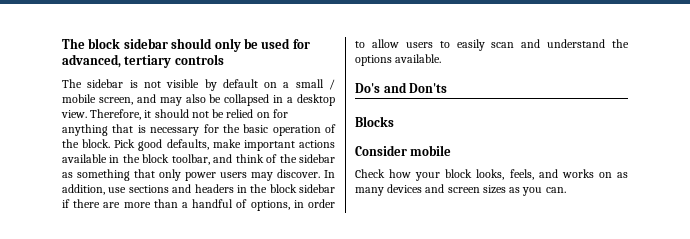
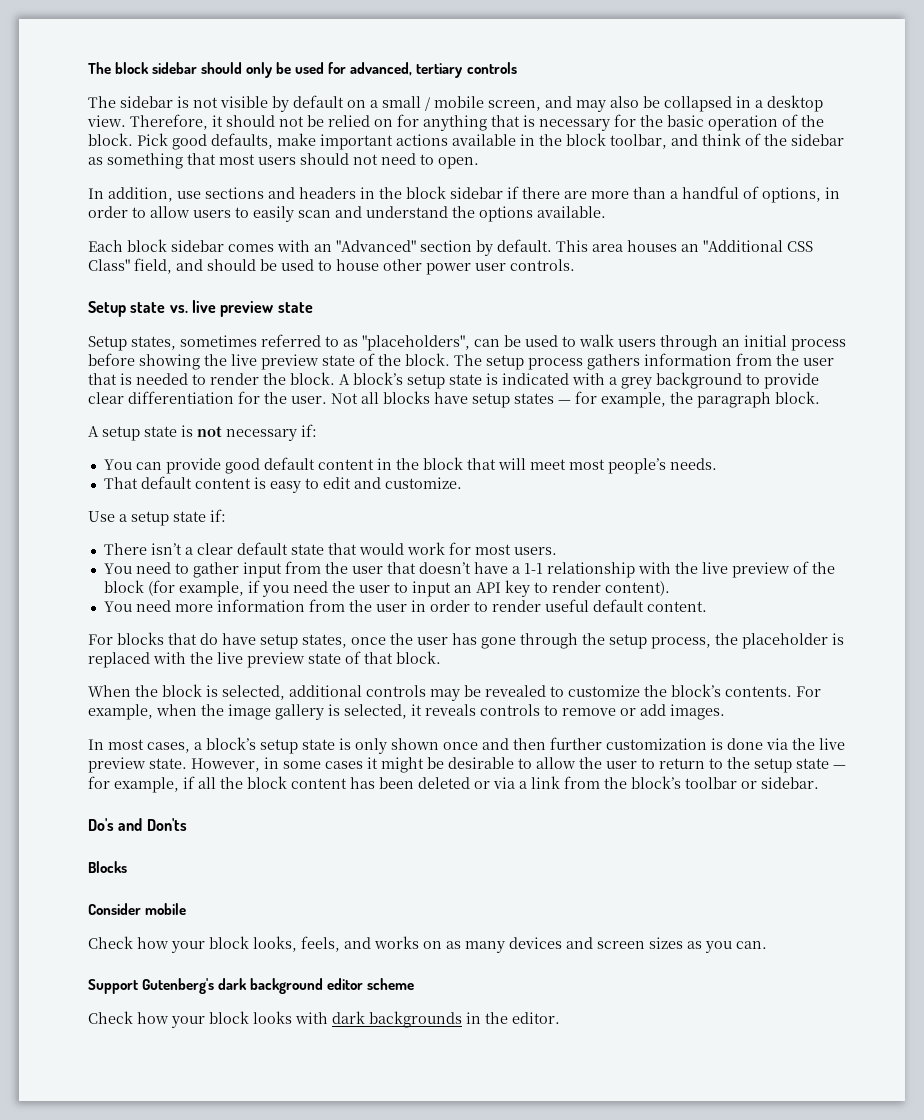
- Pick good defaults, make important actions available in the block toolbar, and think of the sidebar as something that only power users may discover. In addition, use sections and headers in the block sidebar if there are more than a handful of options, in order to allow users to easily scan and understand the options available.
+ Pick good defaults, make important actions available in the block toolbar, and think of the sidebar as something that most users should not need to open.
+ In addition, use sections and headers in the block sidebar if there are more than a handful of options, in order to allow users to easily scan and understand the options available.
+ Each block sidebar comes with an "Advanced" section by default. This area houses an "Additional CSS Class" field, and should be used to house other power user controls.
+ Setup state vs. live preview state
+ Setup states, sometimes referred to as "placeholders", can be used to walk users through an initial process before showing the live preview state of the block. The setup process gathers information from the user that is needed to render the block. A block’s setup state is indicated with a grey background to provide clear differentiation for the user. Not all blocks have setup states — for example, the paragraph block.
+ A setup state is not necessary if:
+ You can provide good default content in the block that will meet most people’s needs.
+ That default content is easy to edit and customize.
+ Use a setup state if:
+ There isn’t a clear default state that would work for most users.
+ You need to gather input from the user that doesn’t have a 1-1 relationship with the live preview of the block (for example, if you need the user to input an API key to render content).
+ You need more information from the user in order to render useful default content.
+ For blocks that do have setup states, once the user has gone through the setup process, the placeholder is replaced with the live preview state of that block.
+ When the block is selected, additional controls may be revealed to customize the block’s contents. For example, when the image gallery is selected, it reveals controls to remove or add images.
+ In most cases, a block’s setup state is only shown once and then further customization is done via the live preview state. However, in some cases it might be desirable to allow the user to return to the setup state — for example, if all the block content has been deleted or via a link from the block’s toolbar or sidebar.
+ Support Gutenberg's dark background editor scheme
+ Check how your block looks with dark backgrounds in the editor.

